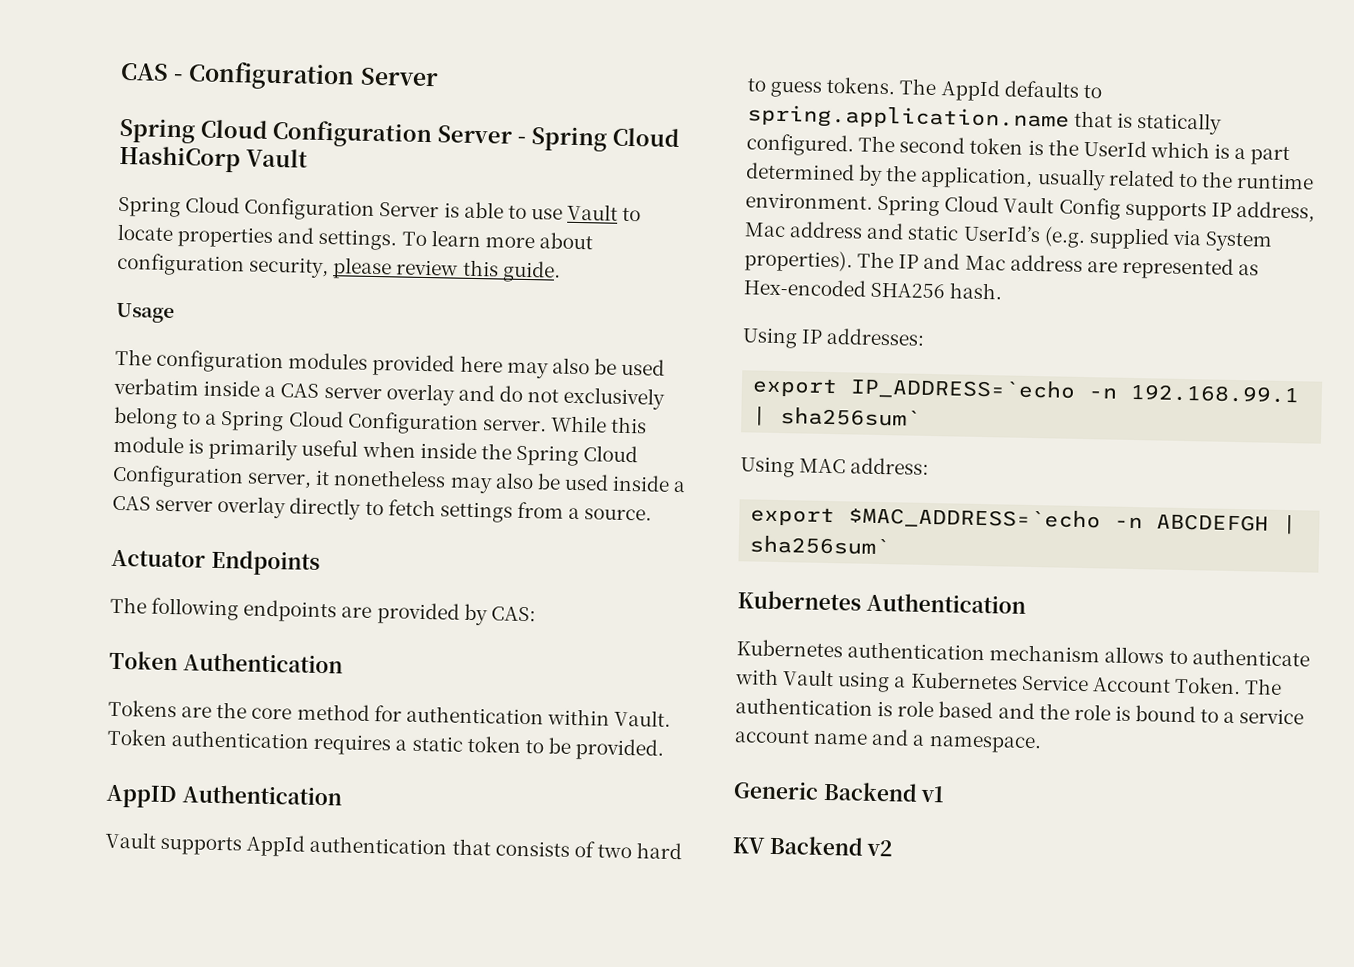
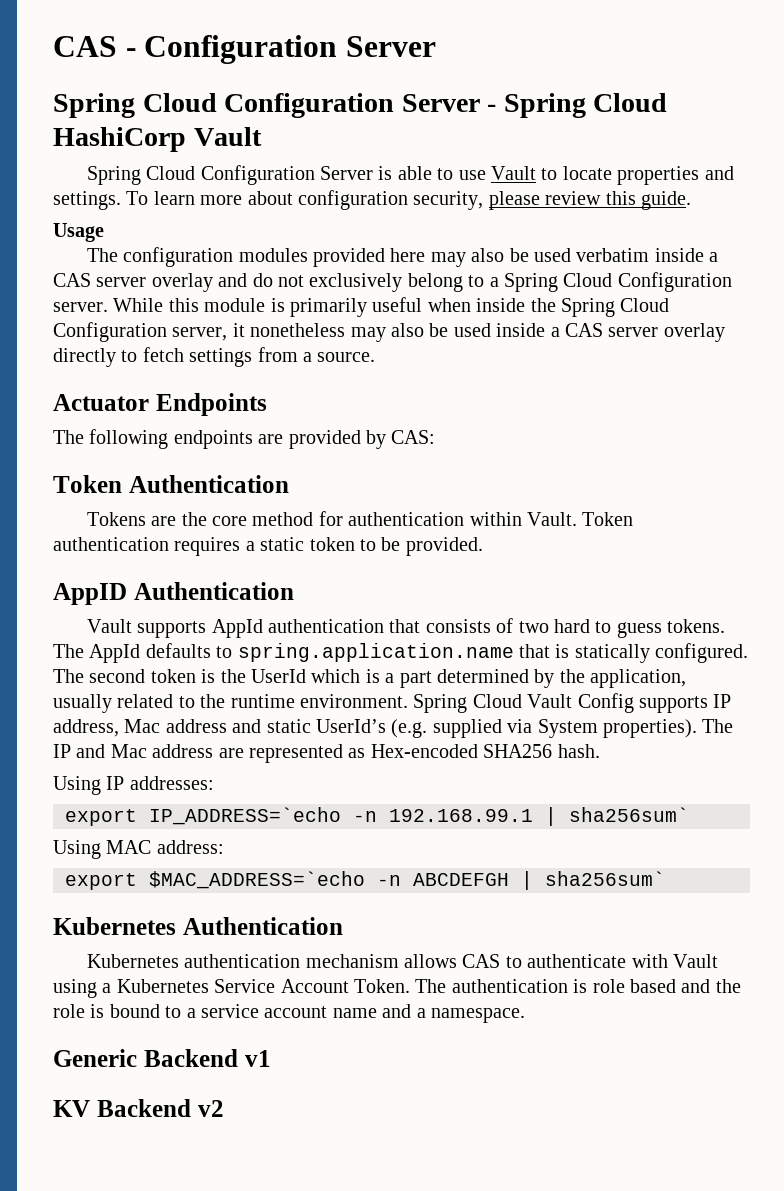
- Kubernetes authentication mechanism allows to authenticate with Vault using a Kubernetes Service Account Token.
+ Kubernetes authentication mechanism allows CAS to authenticate with Vault using a Kubernetes Service Account Token.

